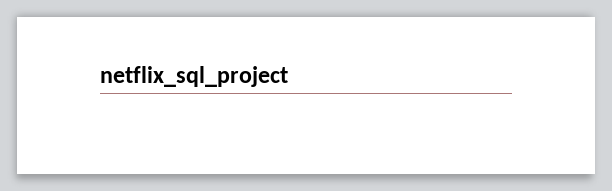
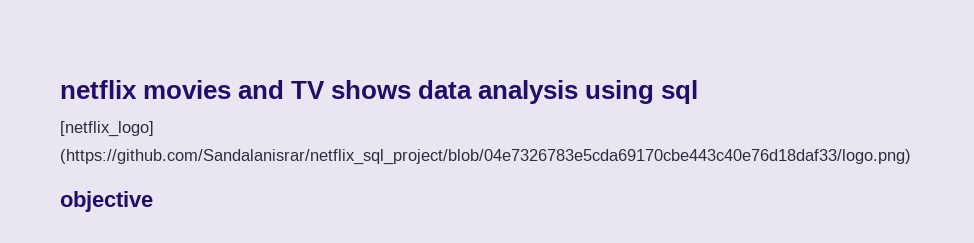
- netflix_sql_project
+ netflix movies and TV shows data analysis using sql
+ [netflix_logo] (https://github.com/Sandalanisrar/netflix_sql_project/blob/04e7326783e5cda69170cbe443c40e76d18daf33/logo.png)
+ objective

